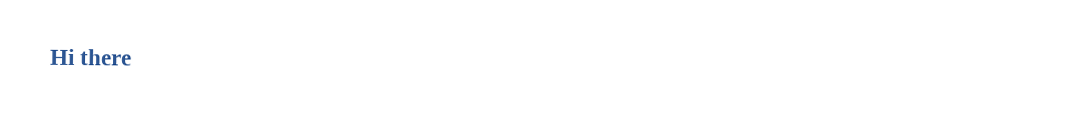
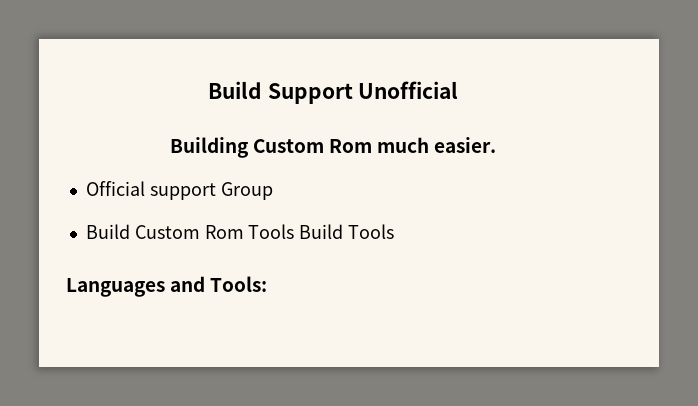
- Hi there
+ Build Support Unofficial
+ Building Custom Rom much easier.
+ Official support Group
+ Build Custom Rom Tools Build Tools
+ Languages and Tools:

